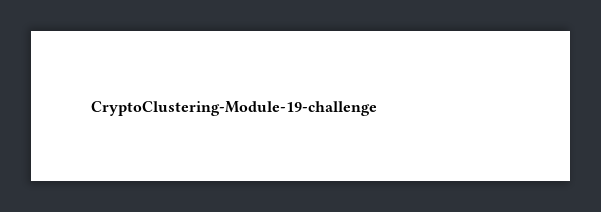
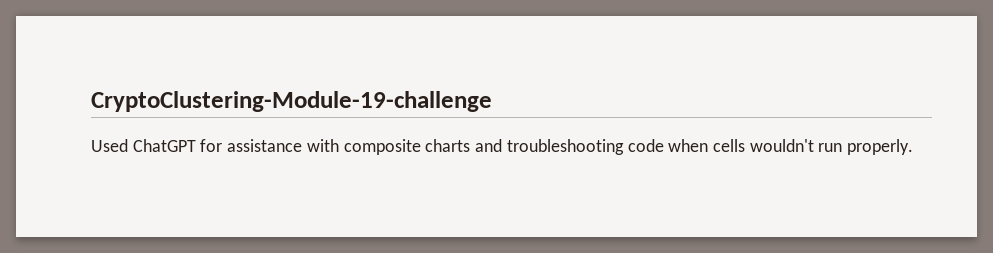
+ Used ChatGPT for assistance with composite charts and troubleshooting code when cells wouldn't run properly.

